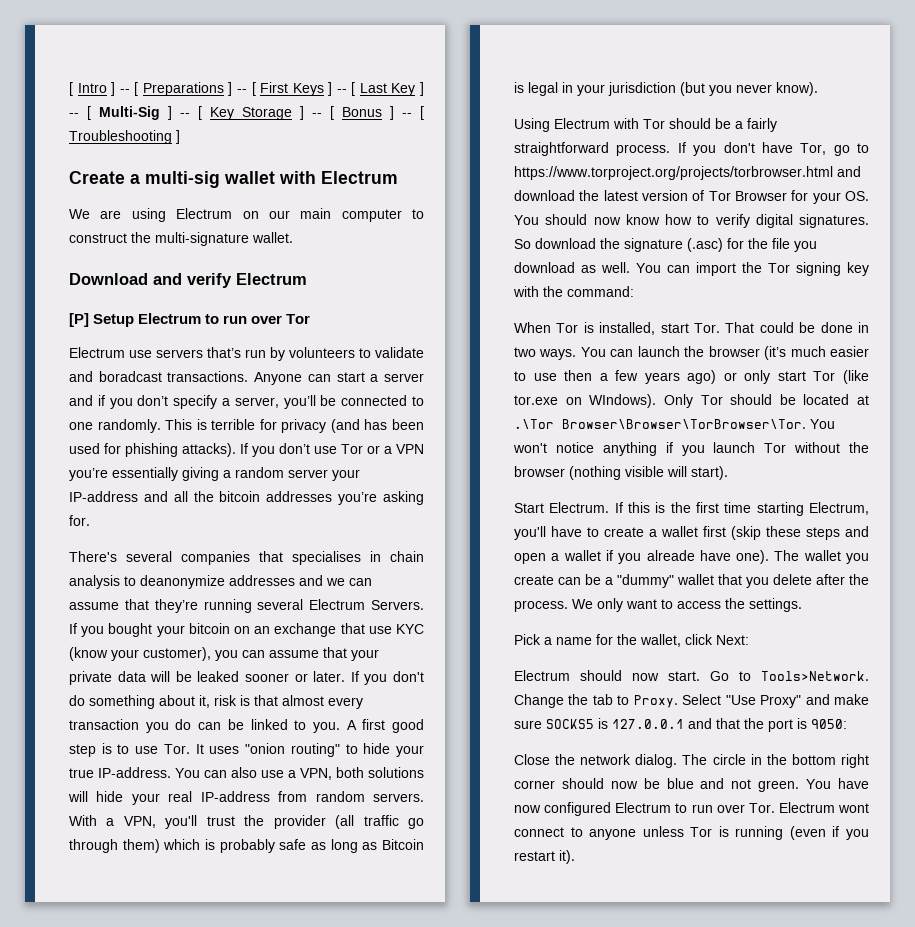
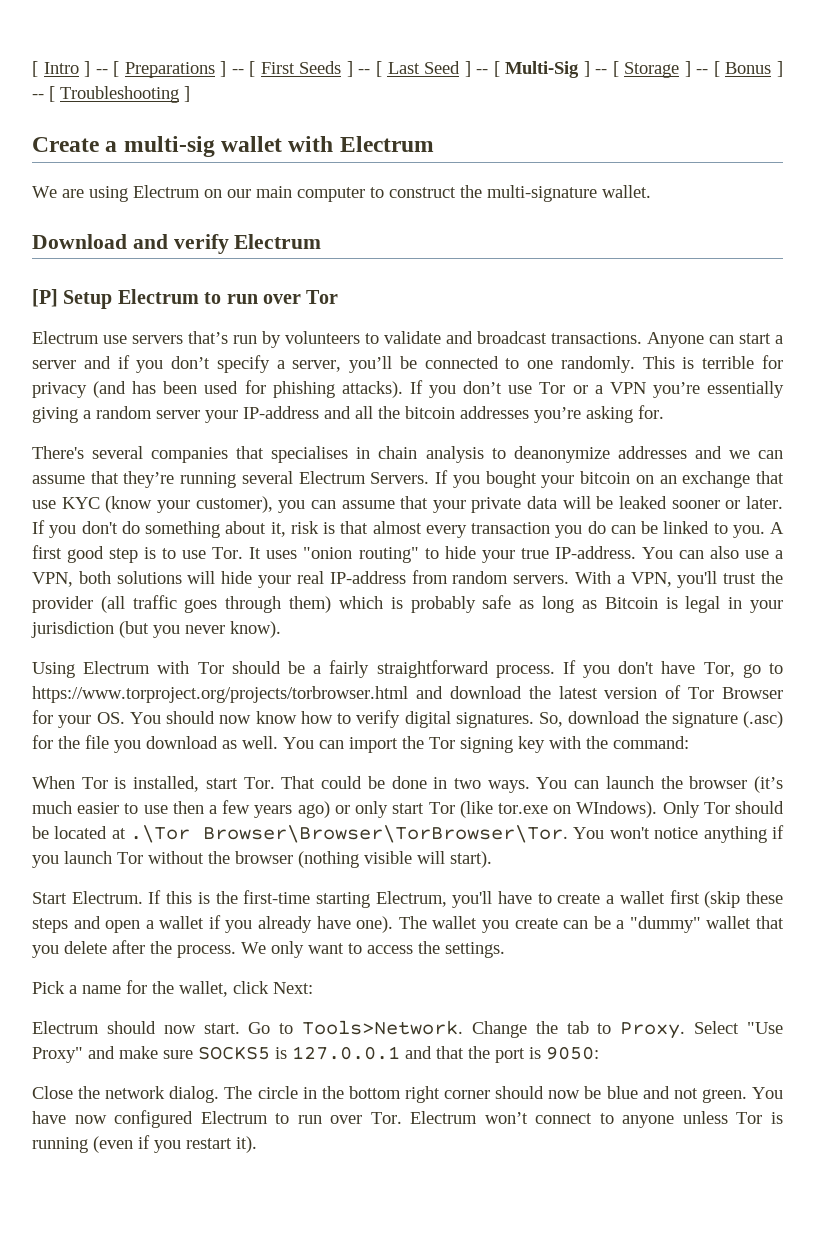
- [ Intro ] -- [ Preparations ] -- [ First Keys ] -- [ Last Key ] -- [ Multi-Sig ] -- [ Key Storage ] -- [ Bonus ] -- [ Troubleshooting ]
+ [ Intro ] -- [ Preparations ] -- [ First Seeds ] -- [ Last Seed ] -- [ Multi-Sig ] -- [ Storage ] -- [ Bonus ] -- [ Troubleshooting ]
- Electrum use servers that’s run by volunteers to validate and boradcast transactions.
+ Electrum use servers that’s run by volunteers to validate and broadcast transactions.
- With a VPN, you'll trust the provider (all traffic go through them) which is probably safe as long as Bitcoin is legal in your jurisdiction (but you never know).
+ With a VPN, you'll trust the provider (all traffic goes through them) which is probably safe as long as Bitcoin is legal in your jurisdiction (but you never know).
- So download the signature (.asc) for the file you download as well.
+ So, download the signature (.asc) for the file you download as well.
- If this is the first time starting Electrum, you'll have to create a wallet first (skip these steps and open a wallet if you alreade have one).
+ If this is the first-time starting Electrum, you'll have to create a wallet first (skip these steps and open a wallet if you already have one).
- You have now configured Electrum to run over Tor. Electrum wont connect to anyone unless Tor is running (even if you restart it).
+ You have now configured Electrum to run over Tor. Electrum won’t connect to anyone unless Tor is running (even if you restart it).

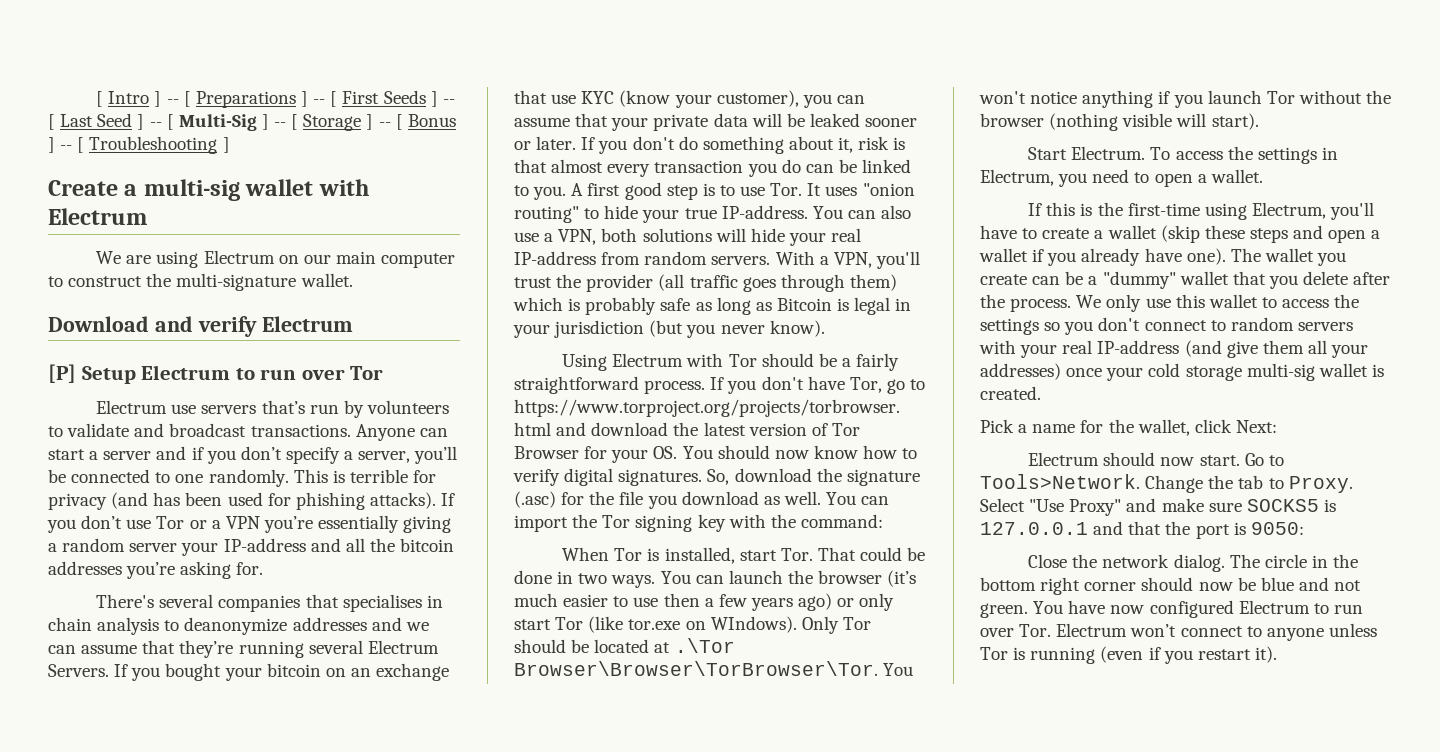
- Start Electrum. If this is the first-time starting Electrum, you'll have to create a wallet first (skip these steps and open a wallet if you already have one).
+ Start Electrum. To access the settings in Electrum, you need to open a wallet.
+ If this is the first-time using Electrum, you'll have to create a wallet (skip these steps and open a wallet if you already have one).
- We only want to access the settings.
+ We only use this wallet to access the settings so you don't connect to random servers with your real IP-address (and give them all your addresses) once your cold storage multi-sig wallet is created.

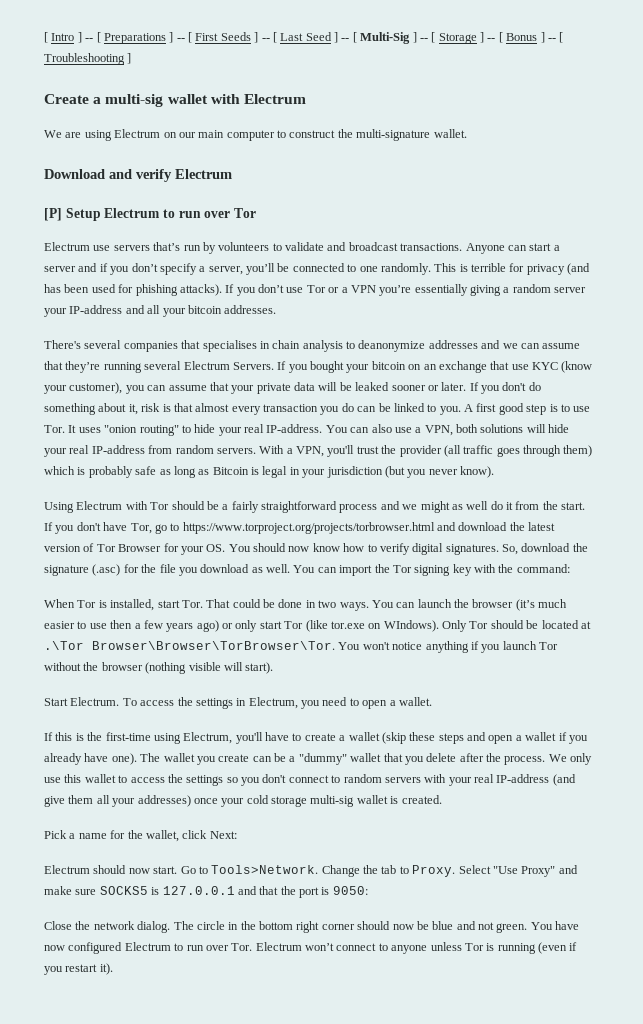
- If you don’t use Tor or a VPN you’re essentially giving a random server your IP-address and all the bitcoin addresses you’re asking for.
+ If you don’t use Tor or a VPN you’re essentially giving a random server your IP-address and all your bitcoin addresses.
- A first good step is to use Tor. It uses "onion routing" to hide your true IP-address.
+ A first good step is to use Tor. It uses "onion routing" to hide your real IP-address.
- Using Electrum with Tor should be a fairly straightforward process.
+ Using Electrum with Tor should be a fairly straightforward process and we might as well do it from the start.

